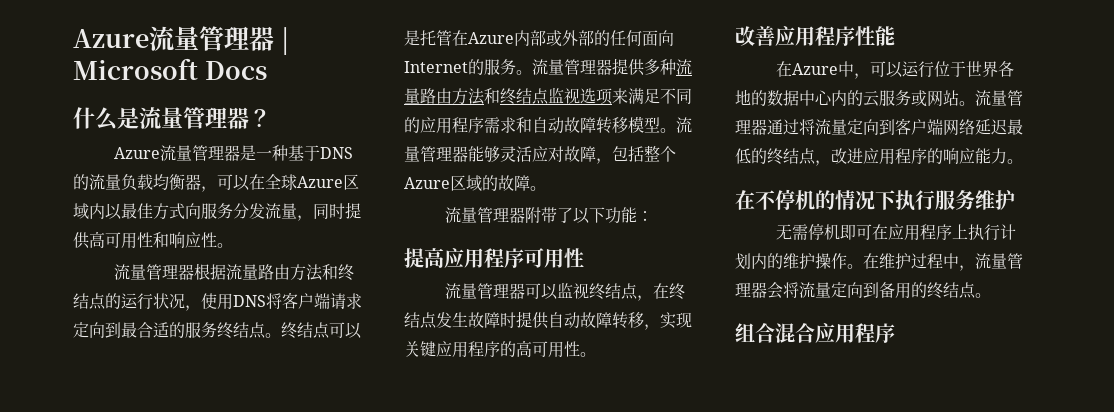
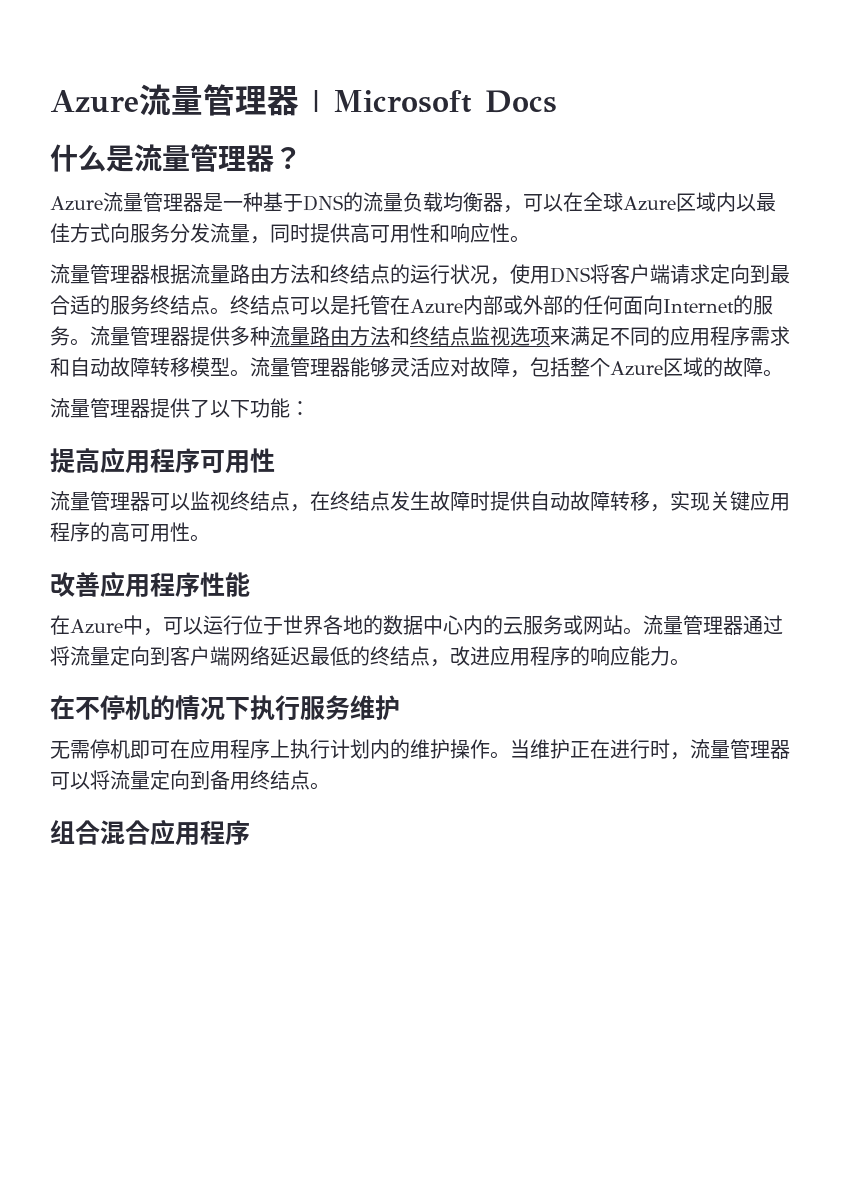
- 流量管理器附带了以下功能：
+ 流量管理器提供了以下功能：
- 在维护过程中，流量管理器会将流量定向到备用的终结点。
+ 当维护正在进行时，流量管理器可以将流量定向到备用终结点。

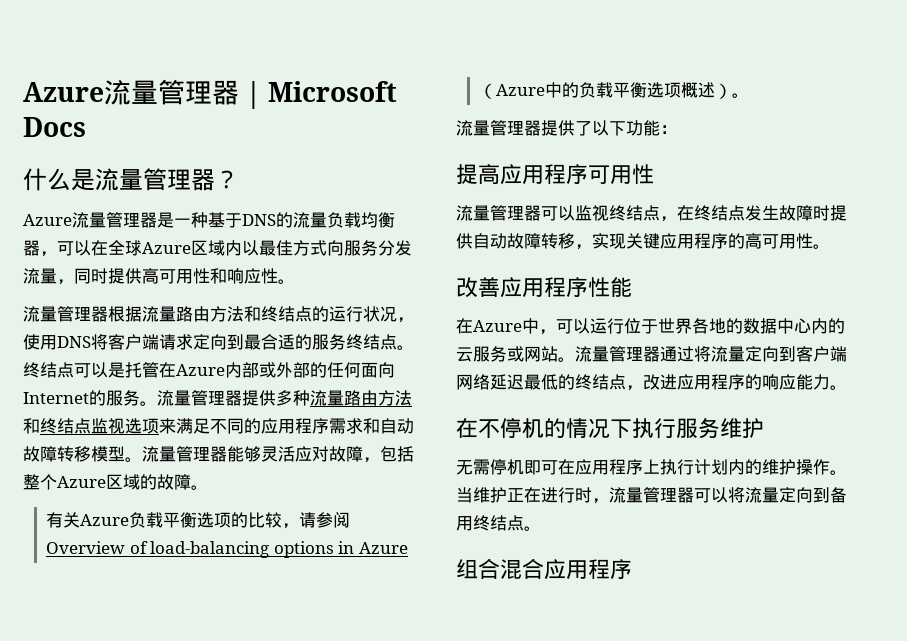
+ 有关Azure负载平衡选项的比较，请参阅Overview of load-balancing options in Azure（Azure中的负载平衡选项概述）。

